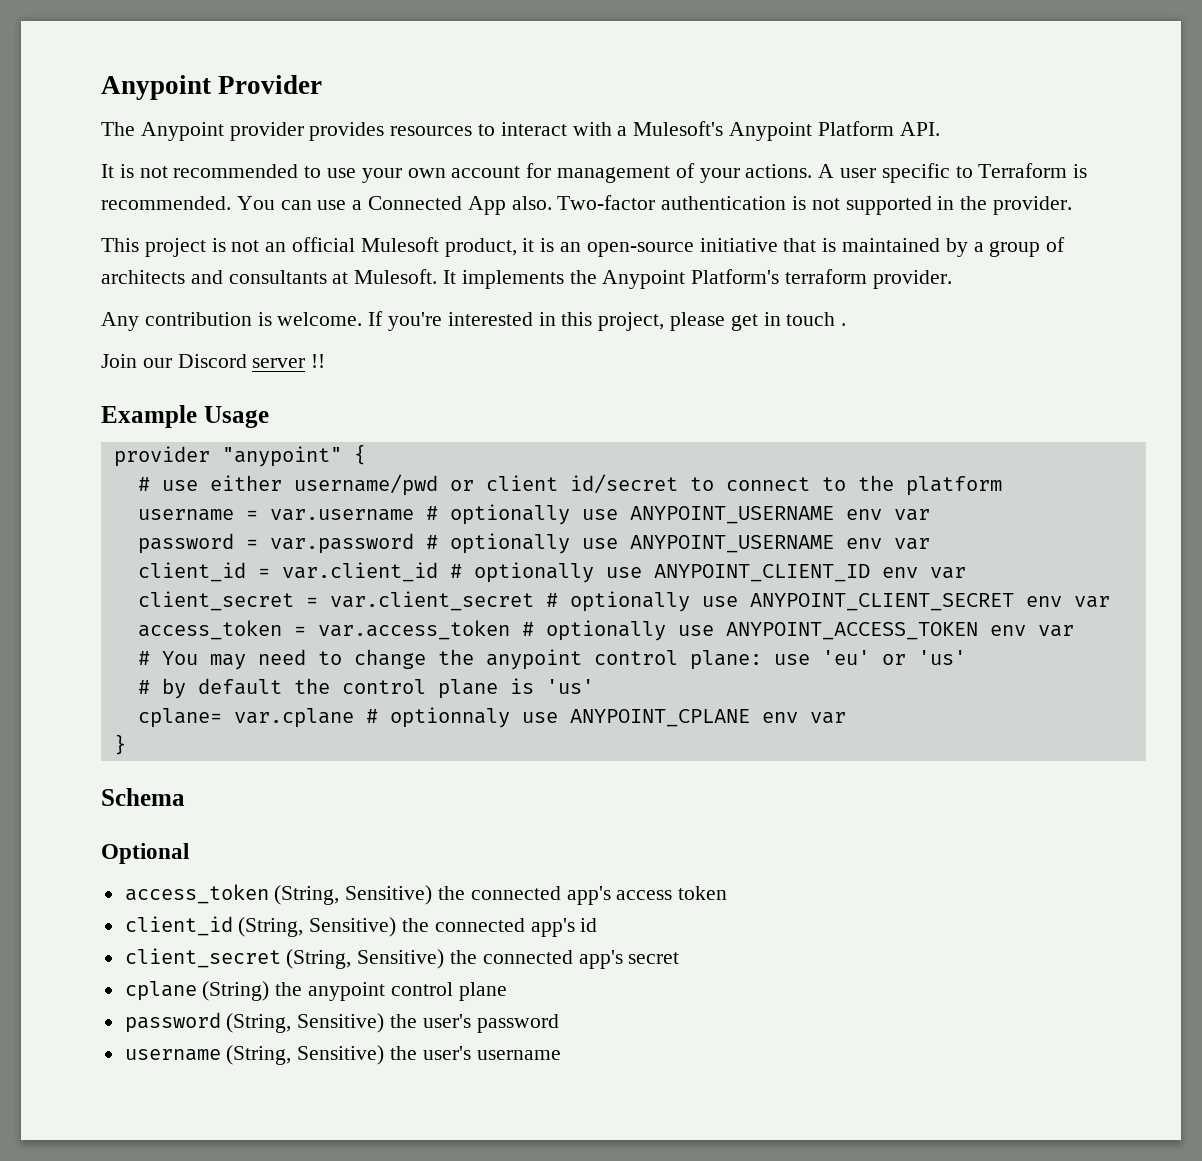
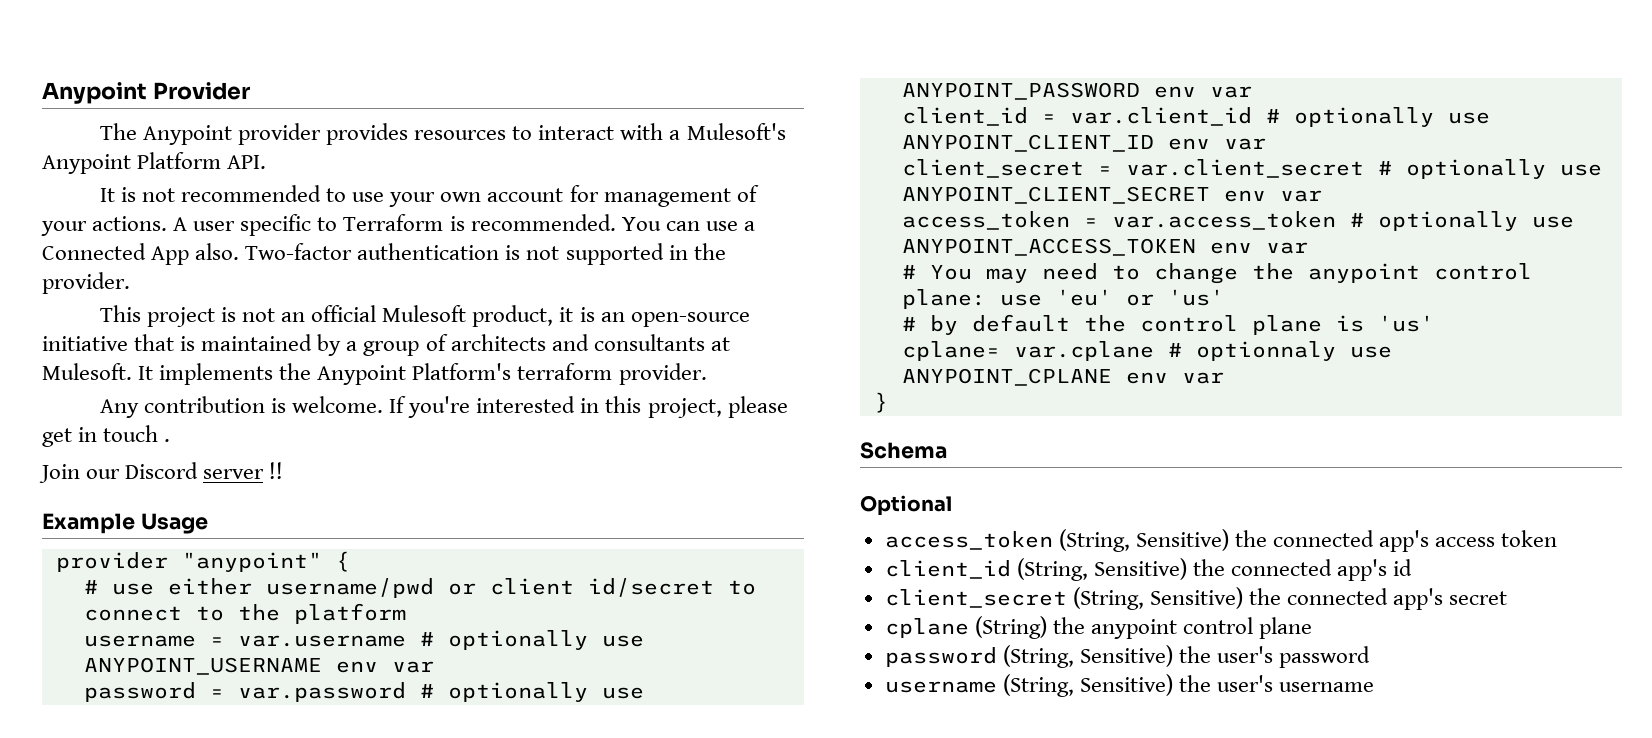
- password = var.password # optionally use ANYPOINT_USERNAME env var
+ password = var.password # optionally use ANYPOINT_PASSWORD env var

